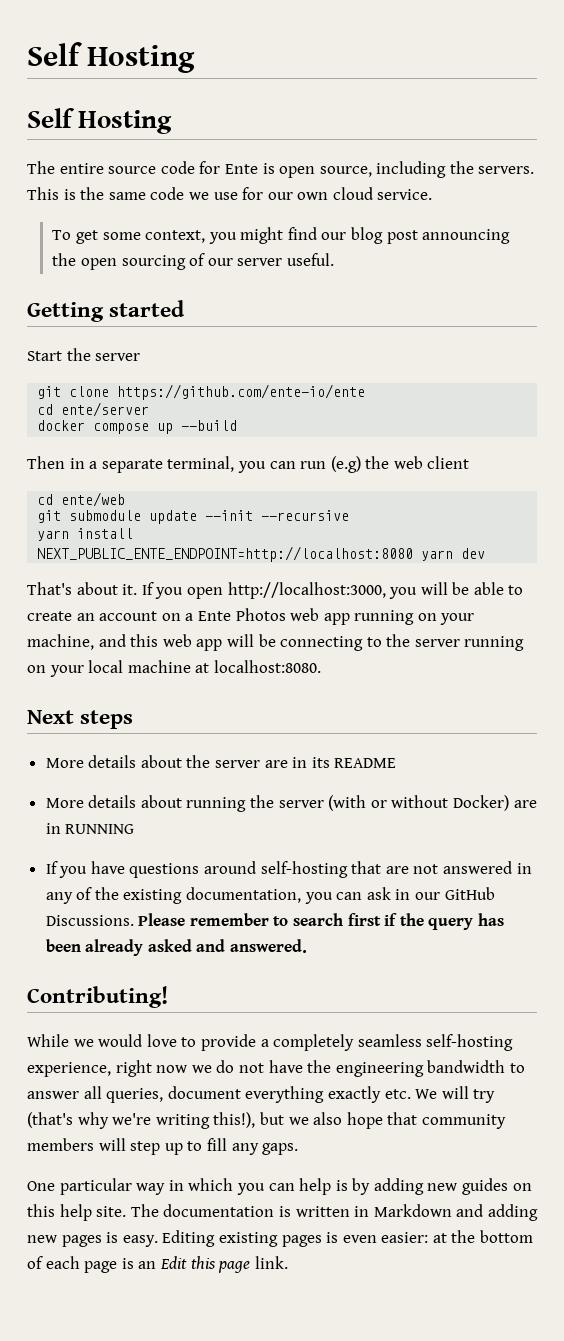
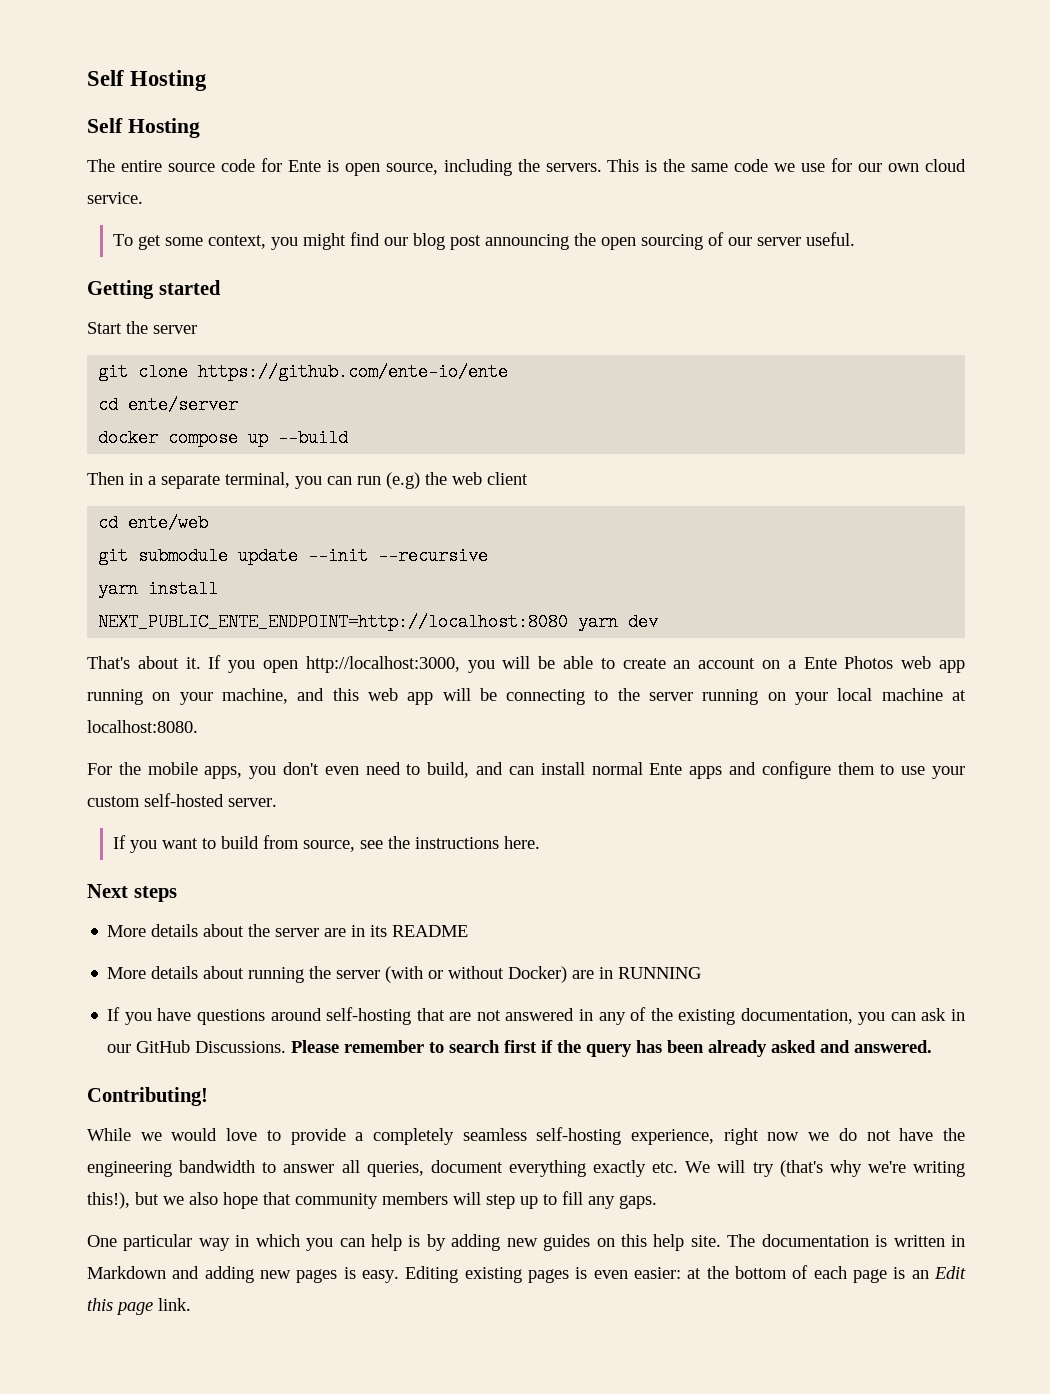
+ For the mobile apps, you don't even need to build, and can install normal Ente apps and configure them to use your custom self-hosted server.
+ If you want to build from source, see the instructions here.

